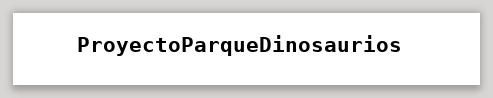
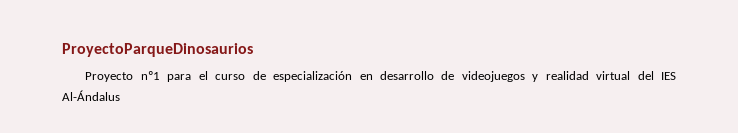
+ Proyecto nº1 para el curso de especialización en desarrollo de videojuegos y realidad virtual del IES Al-Ándalus

